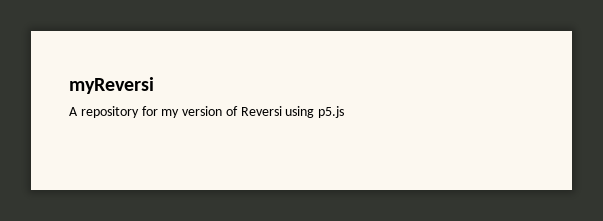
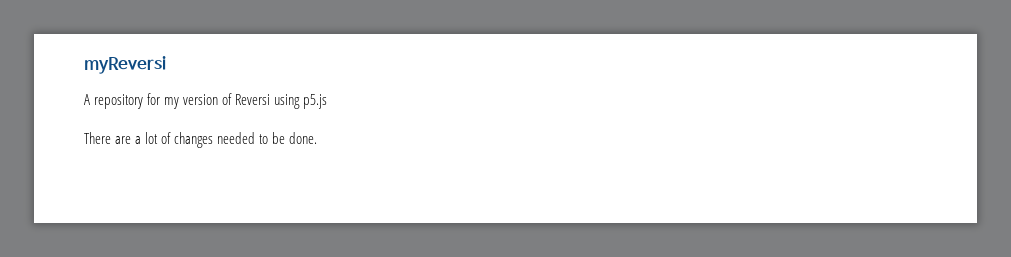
+ There are a lot of changes needed to be done.

